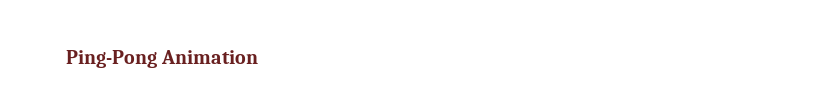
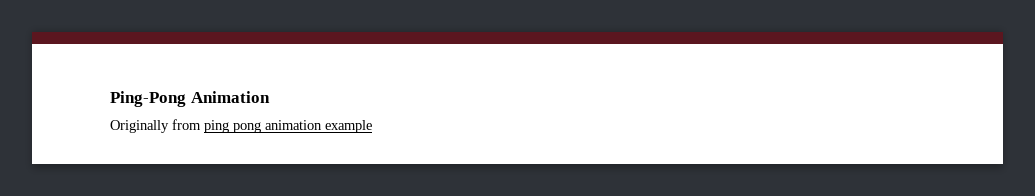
+ Originally from ping pong animation example

